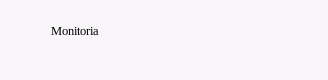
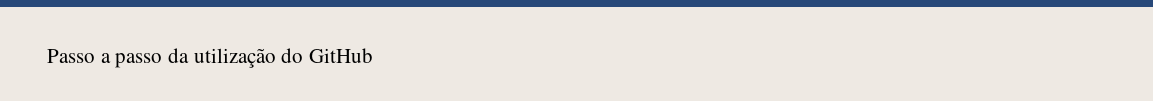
- Monitoria
+ Passo a passo da utilização do GitHub

